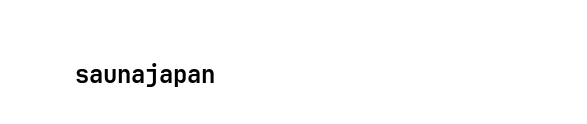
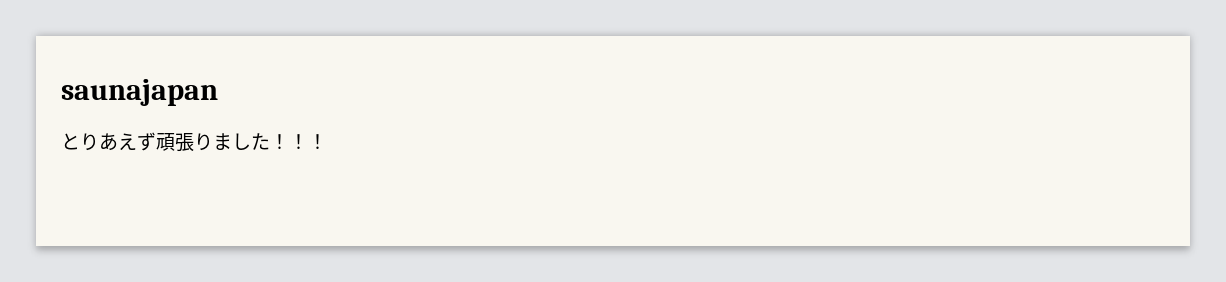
+ とりあえず頑張りました！！！

